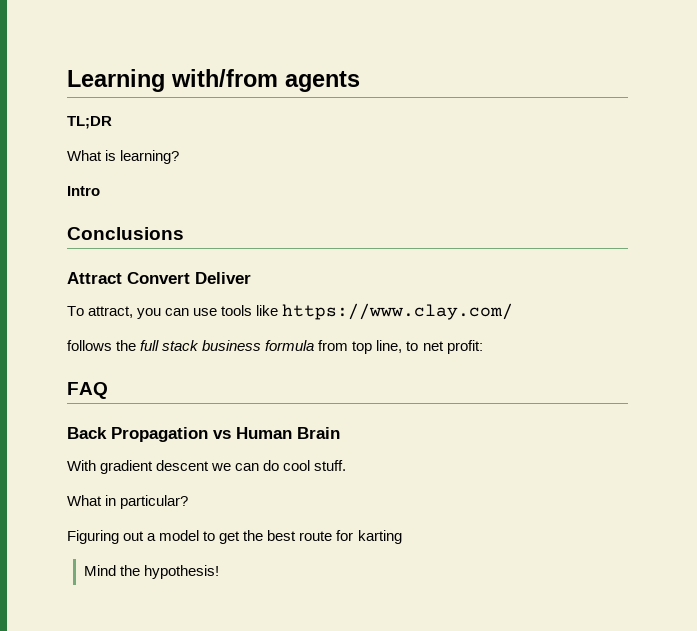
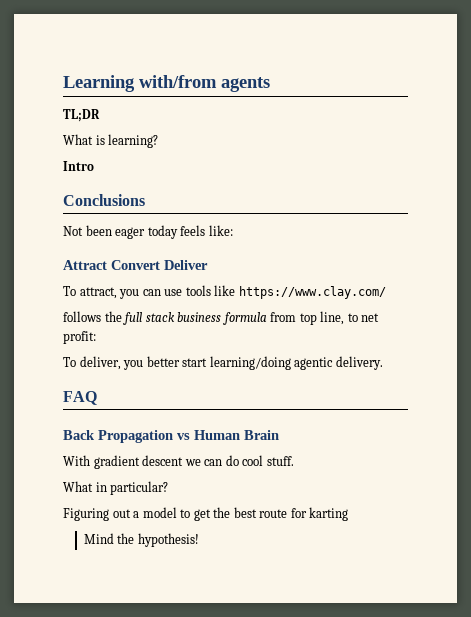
+ Not been eager today feels like:
+ To deliver, you better start learning/doing agentic delivery.

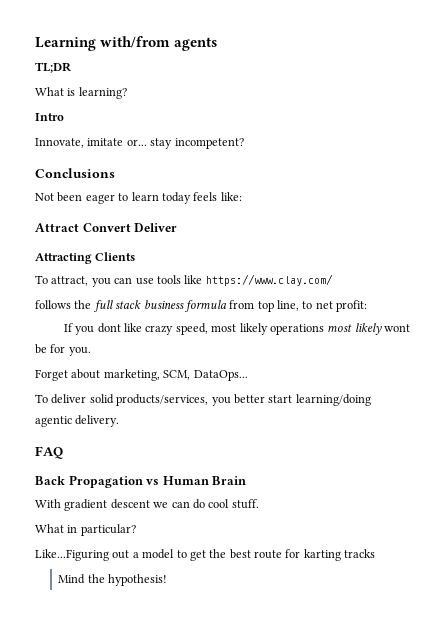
+ Innovate, imitate or... stay incompetent?
- Not been eager today feels like:
+ Not been eager to learn today feels like:
+ Attracting Clients
- To deliver, you better start learning/doing agentic delivery.
+ If you dont like crazy speed, most likely operations most likely wont be for you.
+ Forget about marketing, SCM, DataOps...
+ To deliver solid products/services, you better start learning/doing agentic delivery.
- Figuring out a model to get the best route for karting
+ Like...Figuring out a model to get the best route for karting tracks

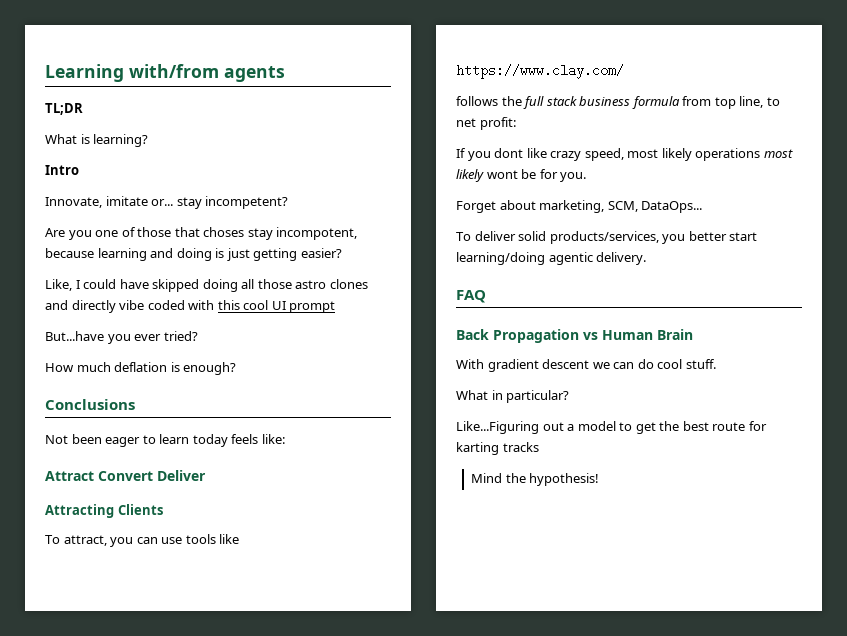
+ Are you one of those that choses stay incompotent, because learning and doing is just getting easier?
+ Like, I could have skipped doing all those astro clones and directly vibe coded with this cool UI prompt
+ But...have you ever tried?
+ How much deflation is enough?

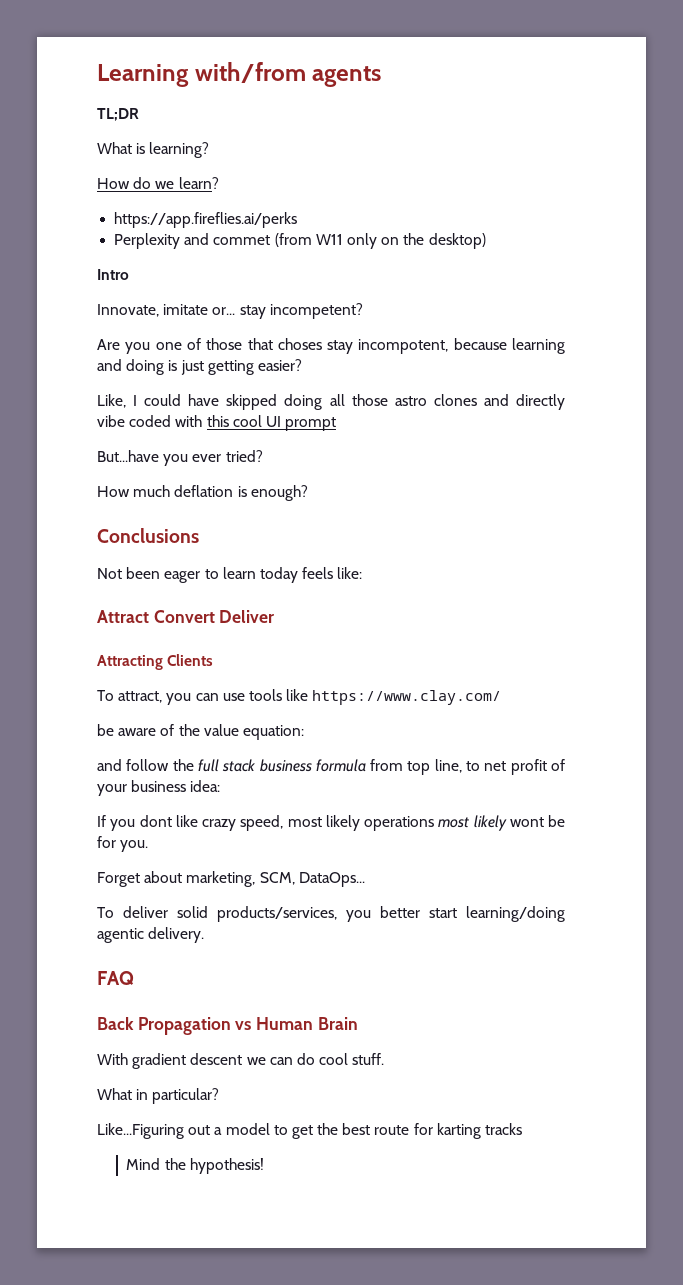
+ How do we learn?
+ https://app.fireflies.ai/perks
+ Perplexity and commet (from W11 only on the desktop)
- follows the full stack business formula from top line, to net profit:
+ be aware of the value equation:
+ and follow the full stack business formula from top line, to net profit of your business idea:

